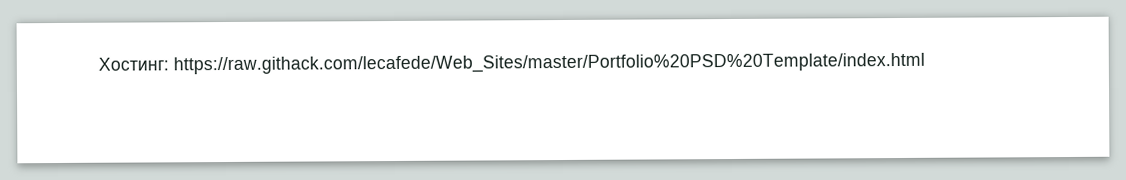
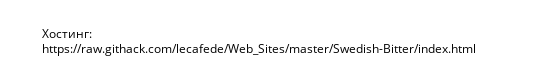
- Хостинг: https://raw.githack.com/lecafede/Web_Sites/master/Portfolio%20PSD%20Template/index.html
+ Хостинг: https://raw.githack.com/lecafede/Web_Sites/master/Swedish-Bitter/index.html

